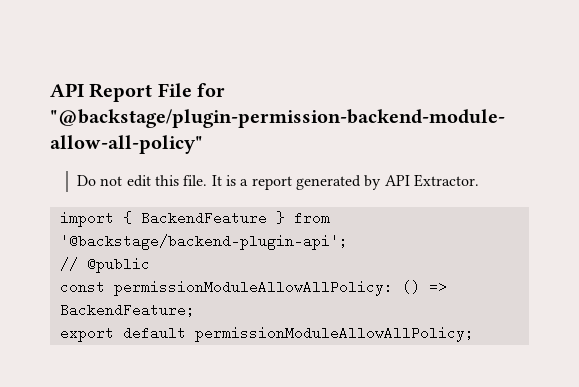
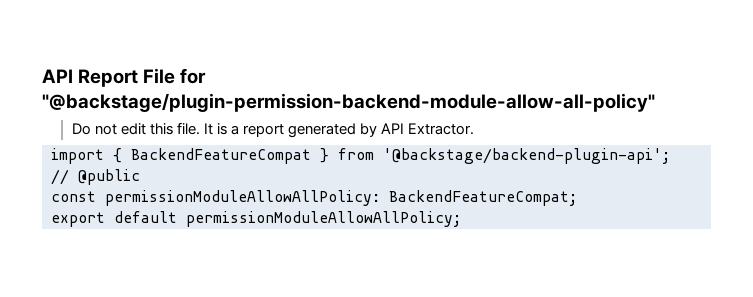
- import { BackendFeature } from '@backstage/backend-plugin-api';
+ import { BackendFeatureCompat } from '@backstage/backend-plugin-api';
- const permissionModuleAllowAllPolicy: () => BackendFeature;
+ const permissionModuleAllowAllPolicy: BackendFeatureCompat;

